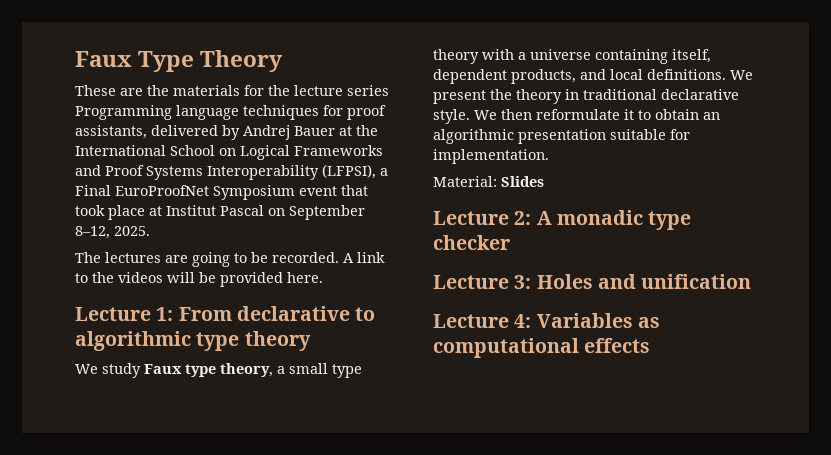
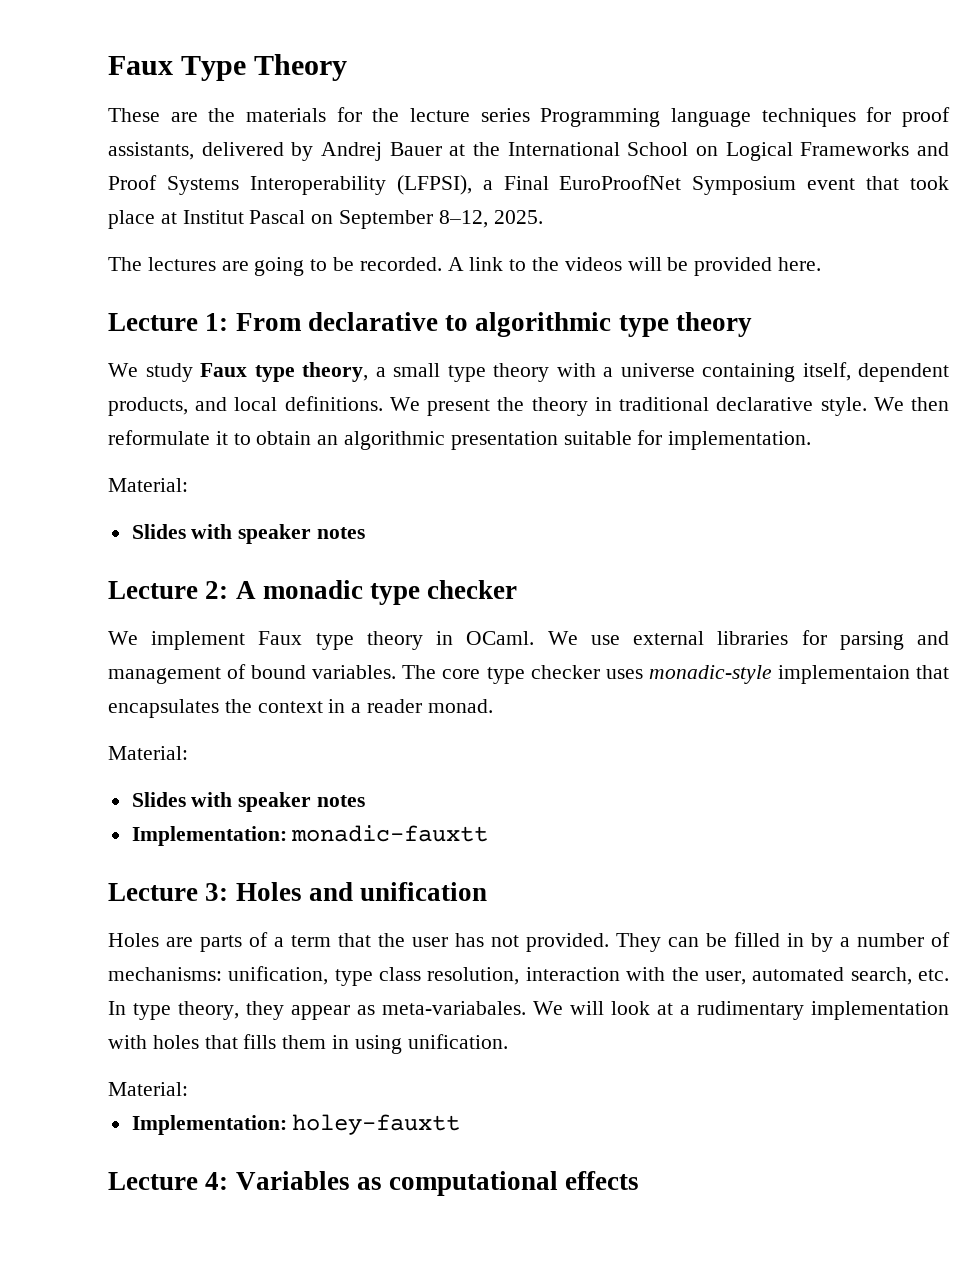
  We then reformulate it to obtain an algorithmic presentation suitable for implementation.
- Material: Slides
+ Material:
+ Slides with speaker notes
+ We implement Faux type theory in OCaml. We use external libraries for parsing and management of bound variables. The core type checker uses monadic-style implementaion that encapsulates the context in a reader monad.
+ Material:
+ Slides with speaker notes
+ Implementation: monadic-fauxtt
+ Holes are parts of a term that the user has not provided. They can be filled in by a number of mechanisms: unification, type class resolution, interaction with the user, automated search, etc. In type theory, they appear as meta-variabales. We will look at a rudimentary implementation with holes that fills them in using unification.
+ Material:
+ Implementation: holey-fauxtt

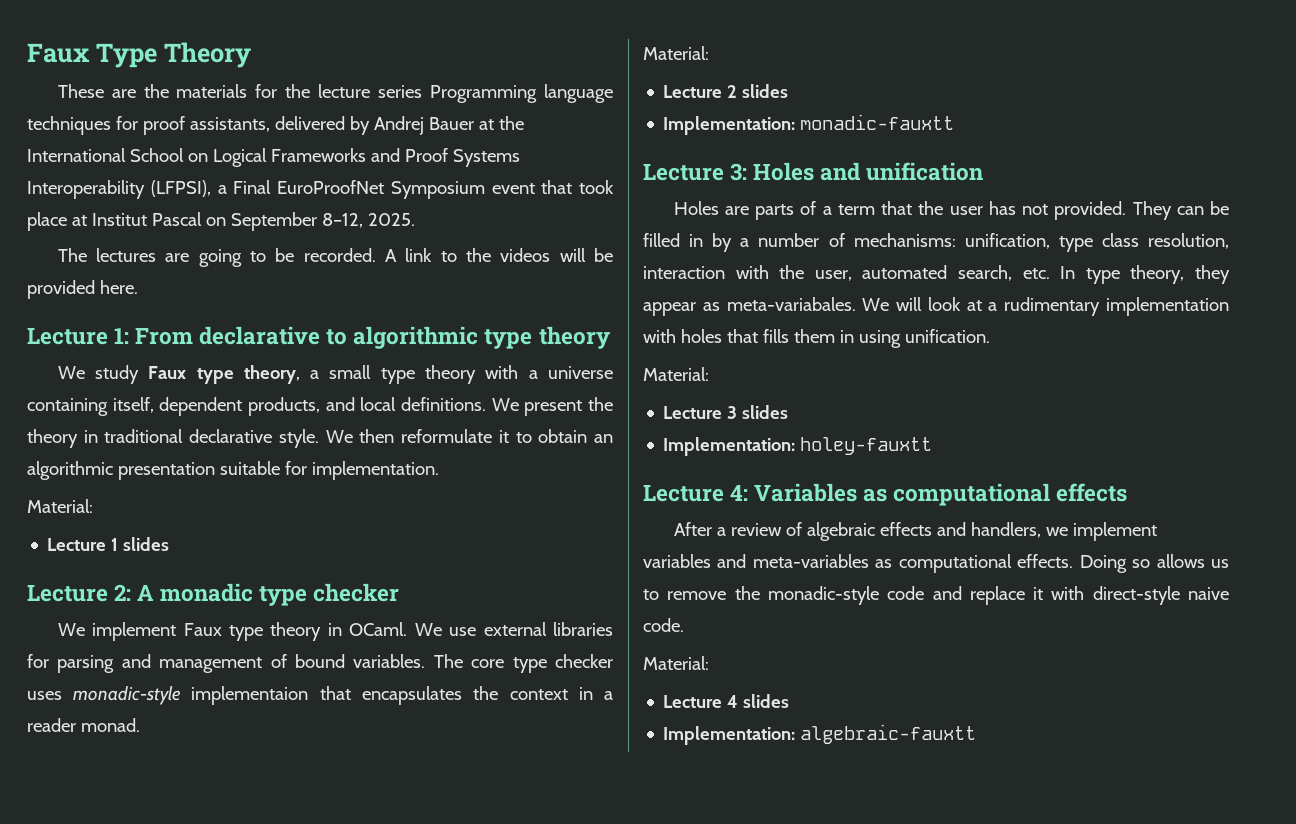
  We then reformulate it to obtain an algorithmic presentation suitable for implementation.
  Material:
- Slides with speaker notes
+ Lecture 1 slides
  The core type checker uses monadic-style implementaion that encapsulates the context in a reader monad.
  Material:
- Slides with speaker notes
+ Lecture 2 slides
+ Lecture 3 slides
+ After a review of algebraic effects and handlers, we implement variables and meta-variables as computational effects. Doing so allows us to remove the monadic-style code and replace it with direct-style naive code.
+ Material:
+ Lecture 4 slides
+ Implementation: algebraic-fauxtt

